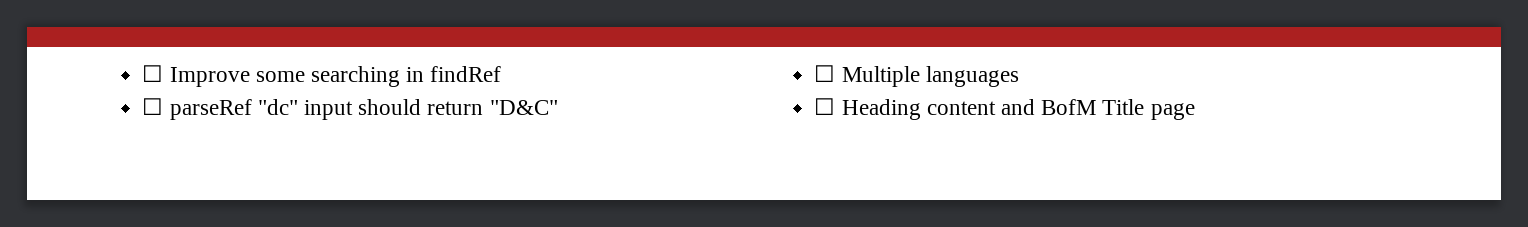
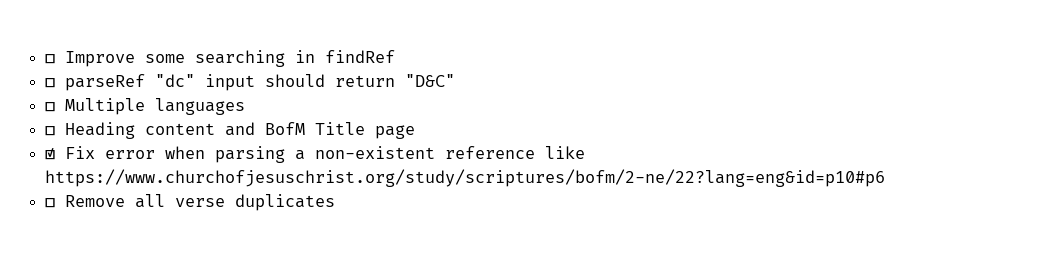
+ ☑ Fix error when parsing a non-existent reference like https://www.churchofjesuschrist.org/study/scriptures/bofm/2-ne/22?lang=eng&id=p10#p6
+ ☐ Remove all verse duplicates

